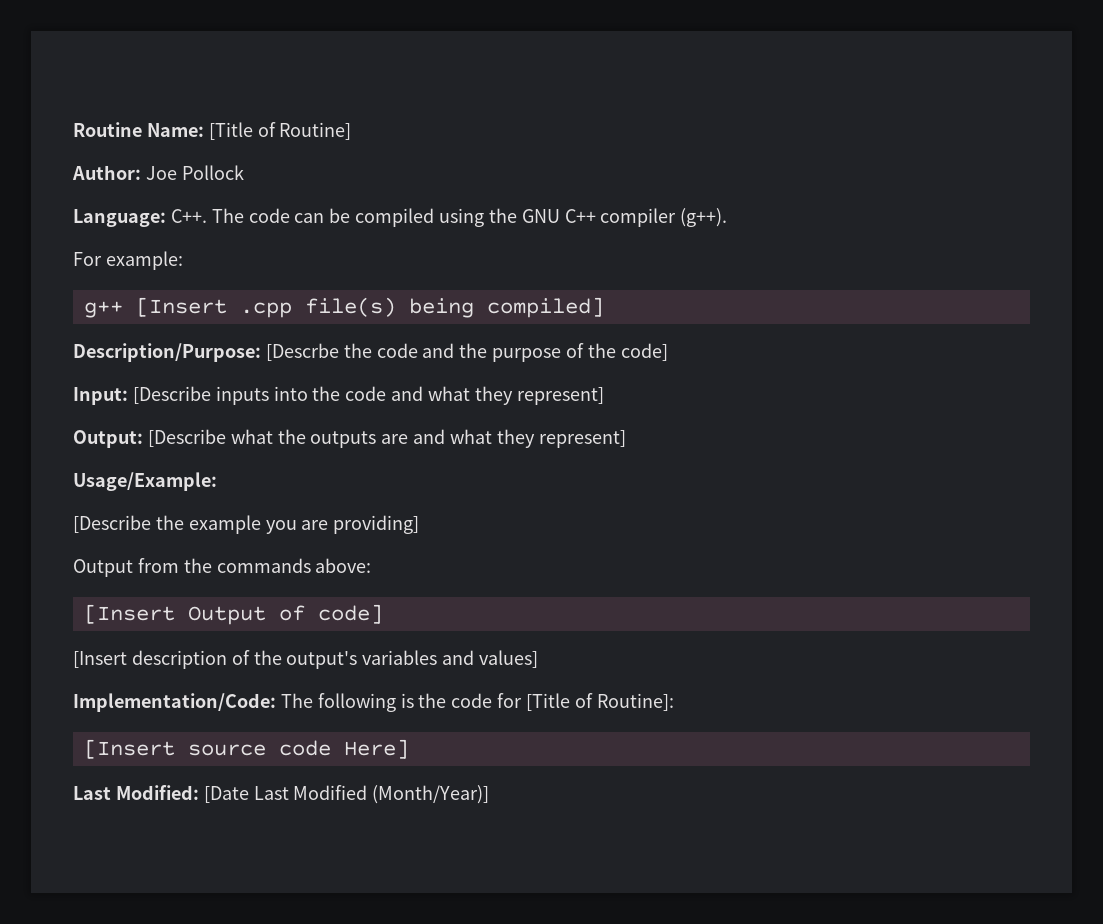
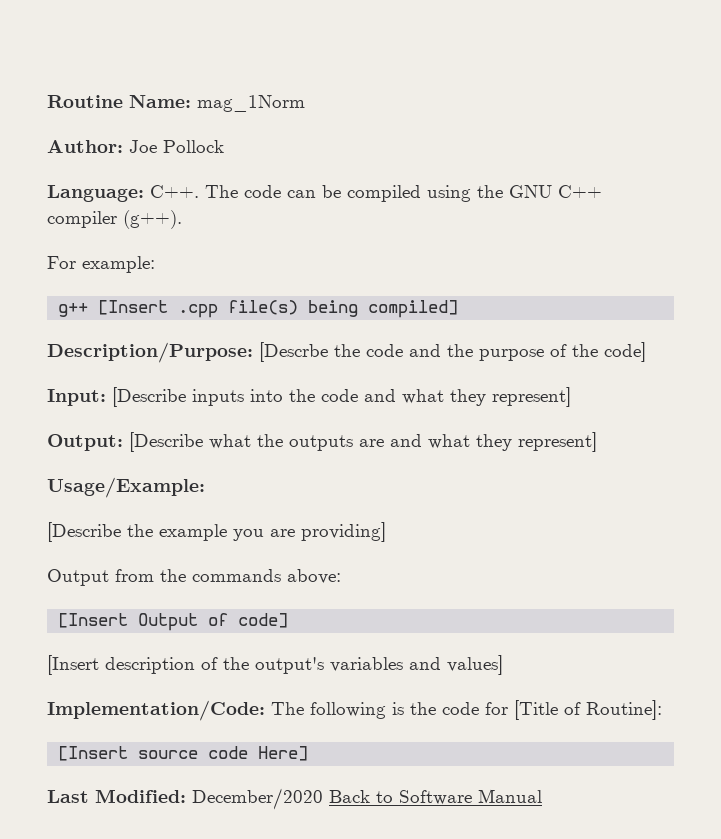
- Routine Name: [Title of Routine]
+ Routine Name: mag_1Norm
- Last Modified: [Date Last Modified (Month/Year)]
+ Last Modified: December/2020 Back to Software Manual

